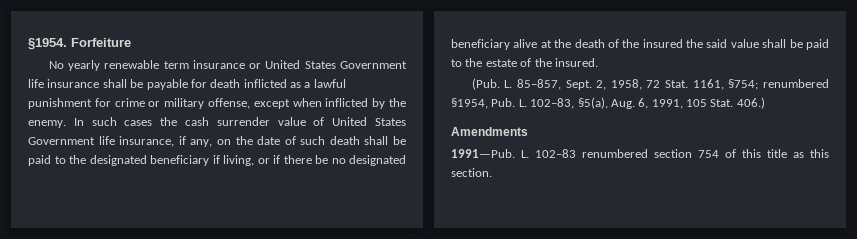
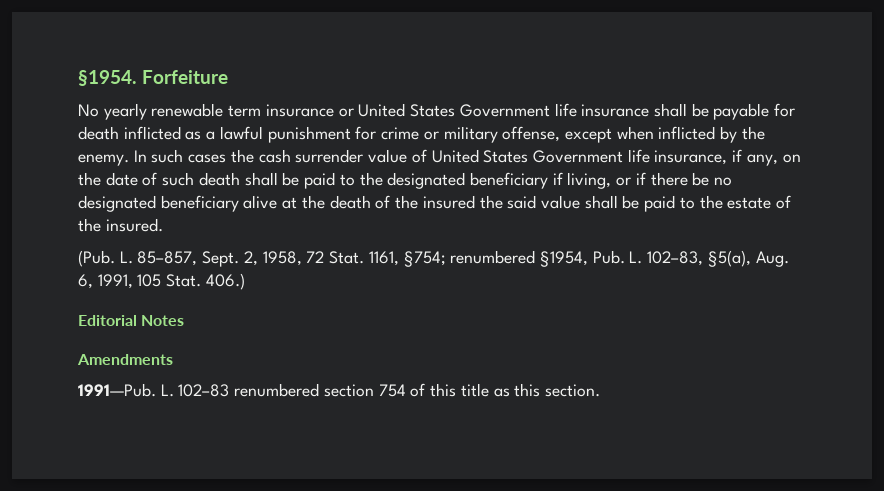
+ Editorial Notes

